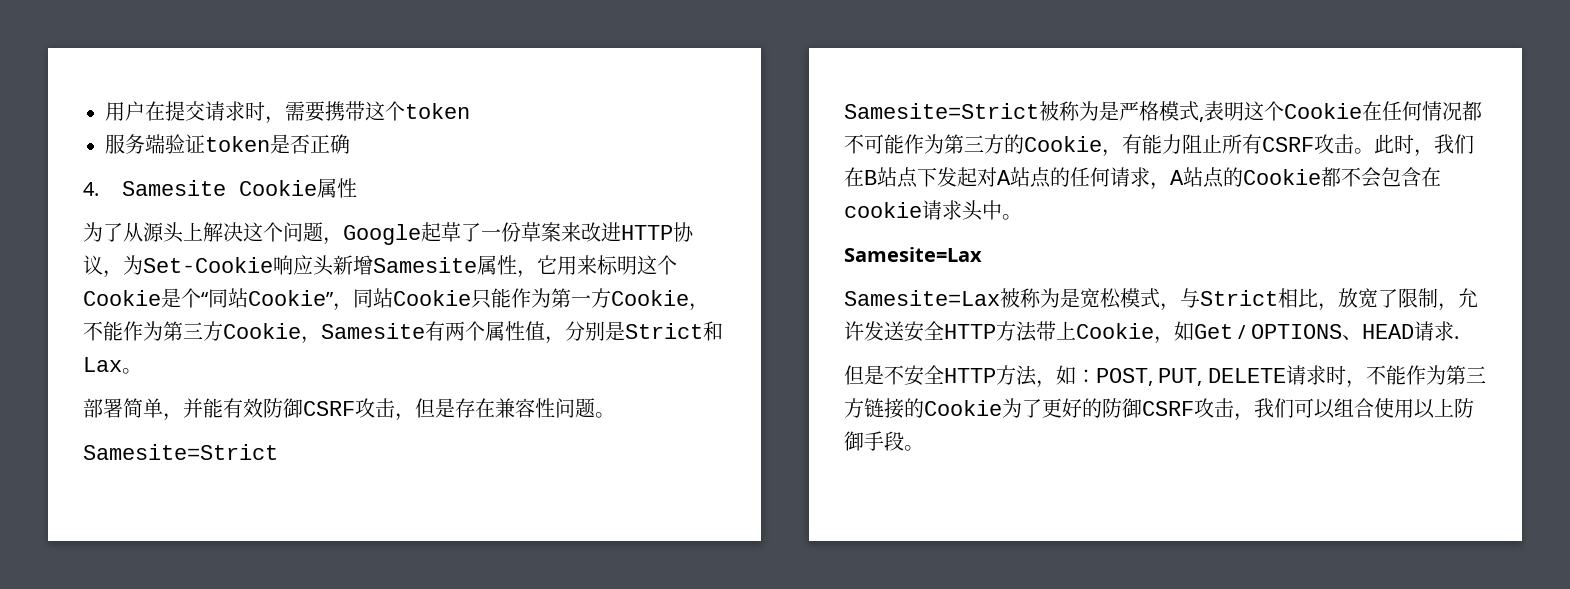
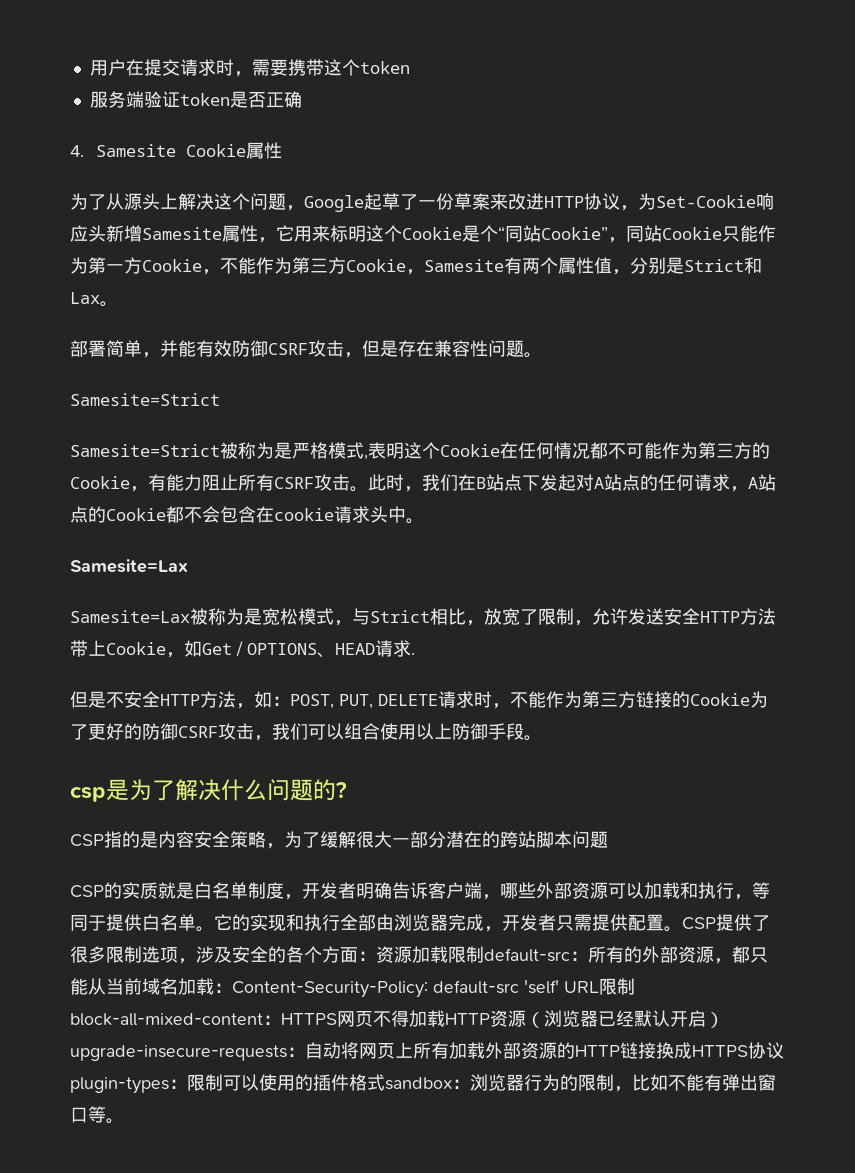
+ csp是为了解决什么问题的?
+ CSP指的是内容安全策略，为了缓解很大一部分潜在的跨站脚本问题
+ CSP的实质就是白名单制度，开发者明确告诉客户端，哪些外部资源可以加载和执行，等同于提供白名单。它的实现和执行全部由浏览器完成，开发者只需提供配置。CSP提供了很多限制选项，涉及安全的各个方面：资源加载限制default-src：所有的外部资源，都只能从当前域名加载：Content-Security-Policy: default-src 'self' URL限制block-all-mixed-content：HTTPS网页不得加载HTTP资源（浏览器已经默认开启）upgrade-insecure-requests：自动将网页上所有加载外部资源的HTTP链接换成HTTPS协议plugin-types：限制可以使用的插件格式sandbox：浏览器行为的限制，比如不能有弹出窗口等。

